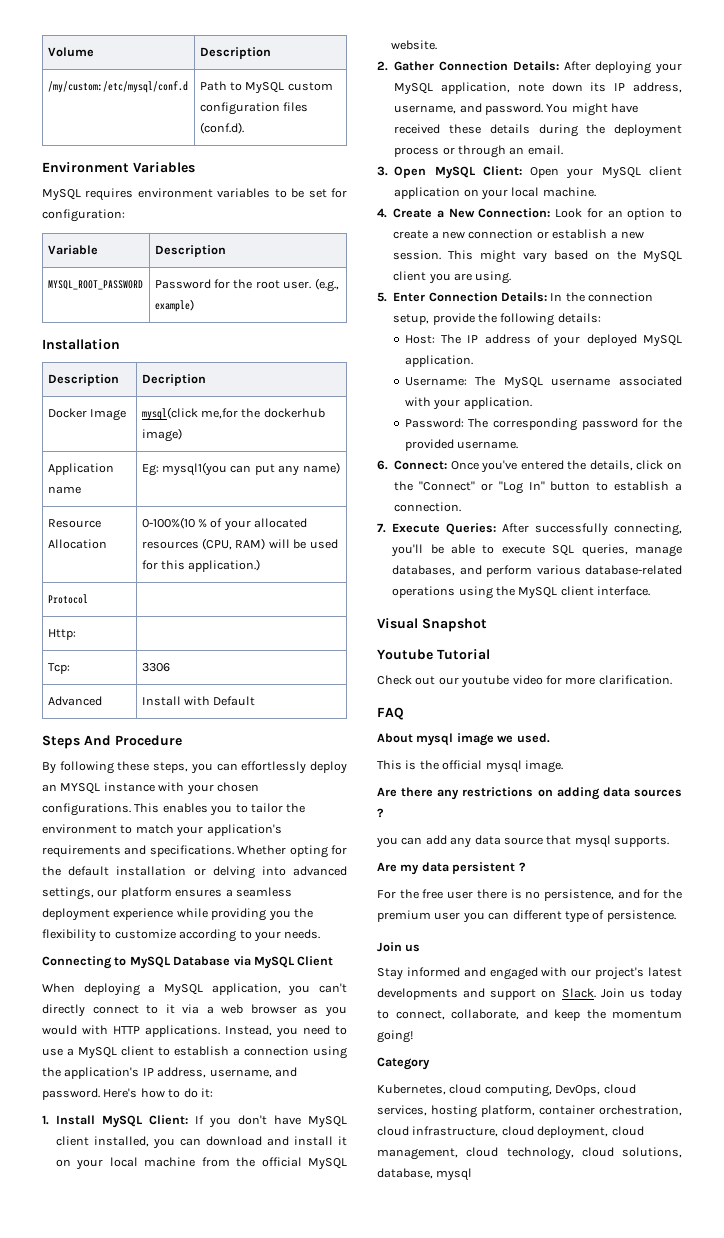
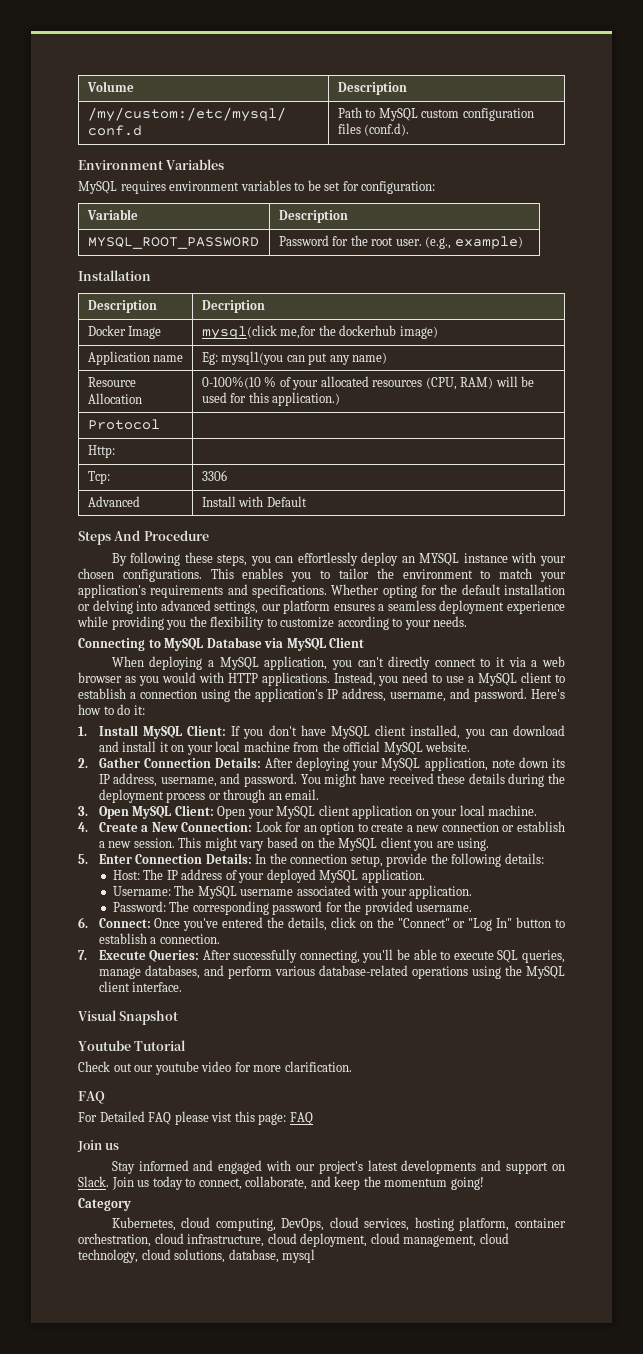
- About mysql image we used.
- This is the official mysql image.
- Are there any restrictions on adding data sources ?
- you can add any data source that mysql supports.
- Are my data persistent ?
- For the free user there is no persistence, and for the premium user you can different type of persistence.
+ For Detailed FAQ please vist this page: FAQ

